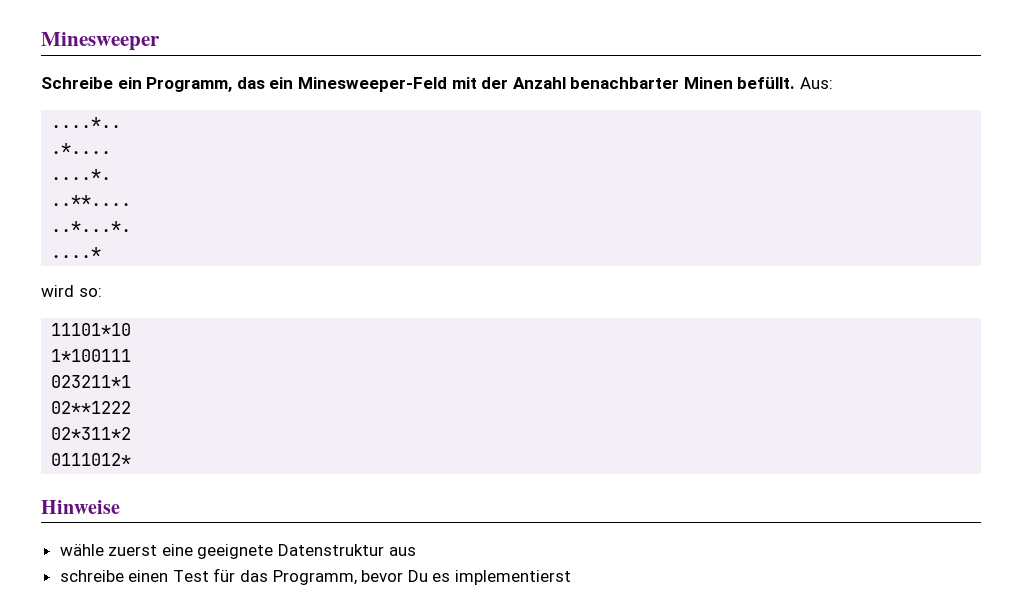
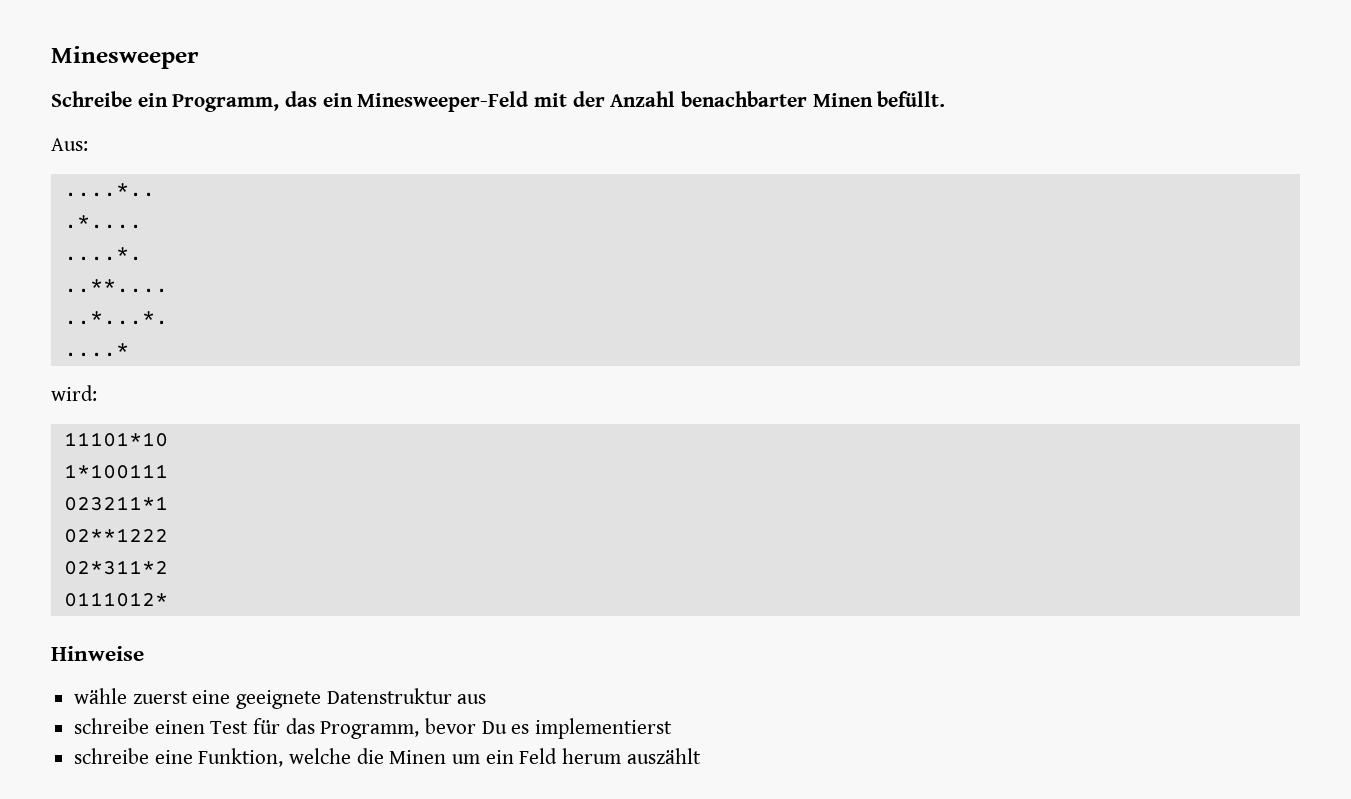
- Schreibe ein Programm, das ein Minesweeper-Feld mit der Anzahl benachbarter Minen befüllt. Aus:
+ Schreibe ein Programm, das ein Minesweeper-Feld mit der Anzahl benachbarter Minen befüllt.
+ Aus:
- wird so:
+ wird:
+ schreibe eine Funktion, welche die Minen um ein Feld herum auszählt

